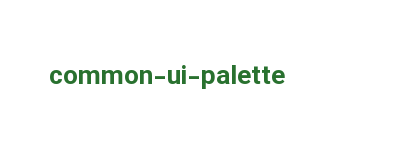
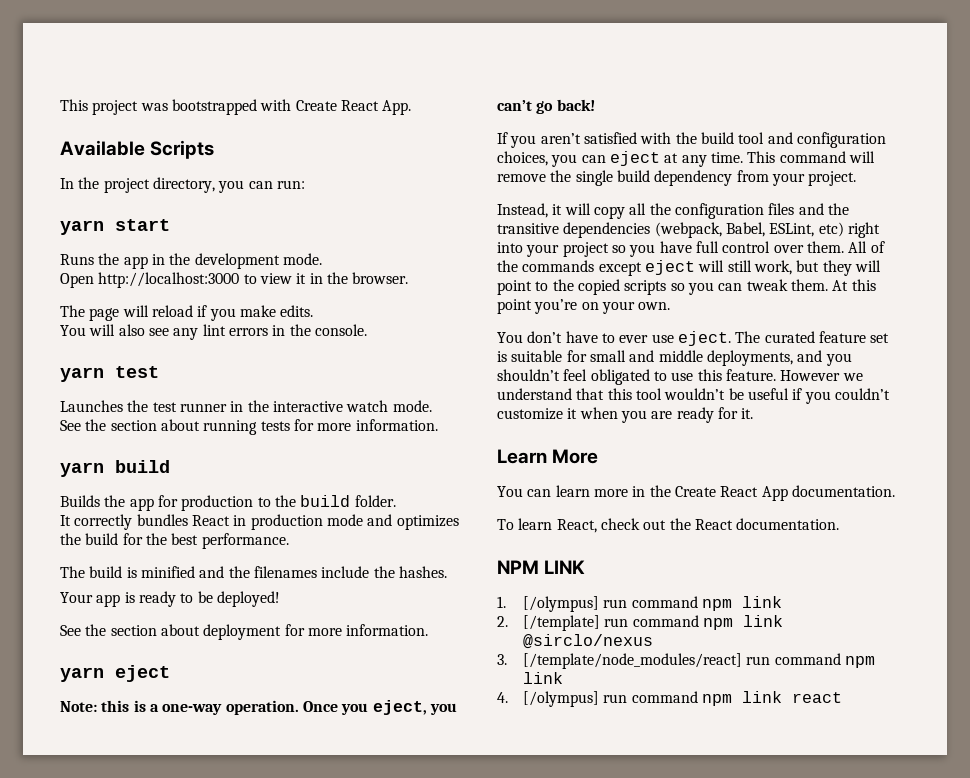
- common-ui-palette
+ This project was bootstrapped with Create React App.
+ Available Scripts
+ In the project directory, you can run:
+ yarn start
+ Runs the app in the development mode.
+ Open http://localhost:3000 to view it in the browser.
+ The page will reload if you make edits.
+ You will also see any lint errors in the console.
+ yarn test
+ Launches the test runner in the interactive watch mode.
+ See the section about running tests for more information.
+ yarn build
+ Builds the app for production to the build folder.
+ It correctly bundles React in production mode and optimizes the build for the best performance.
+ The build is minified and the filenames include the hashes.
+ Your app is ready to be deployed!
+ See the section about deployment for more information.
+ yarn eject
+ Note: this is a one-way operation. Once you eject, you can’t go back!
+ If you aren’t satisfied with the build tool and configuration choices, you can eject at any time. This command will remove the single build dependency from your project.
+ Instead, it will copy all the configuration files and the transitive dependencies (webpack, Babel, ESLint, etc) right into your project so you have full control over them. All of the commands except eject will still work, but they will point to the copied scripts so you can tweak them. At this point you’re on your own.
+ You don’t have to ever use eject. The curated feature set is suitable for small and middle deployments, and you shouldn’t feel obligated to use this feature. However we understand that this tool wouldn’t be useful if you couldn’t customize it when you are ready for it.
+ Learn More
+ You can learn more in the Create React App documentation.
+ To learn React, check out the React documentation.
+ NPM LINK
+ 1. [/olympus] run command npm link
+ 2. [/template] run command npm link @sirclo/nexus
+ 3. [/template/node_modules/react] run command npm link
+ 4. [/olympus] run command npm link react

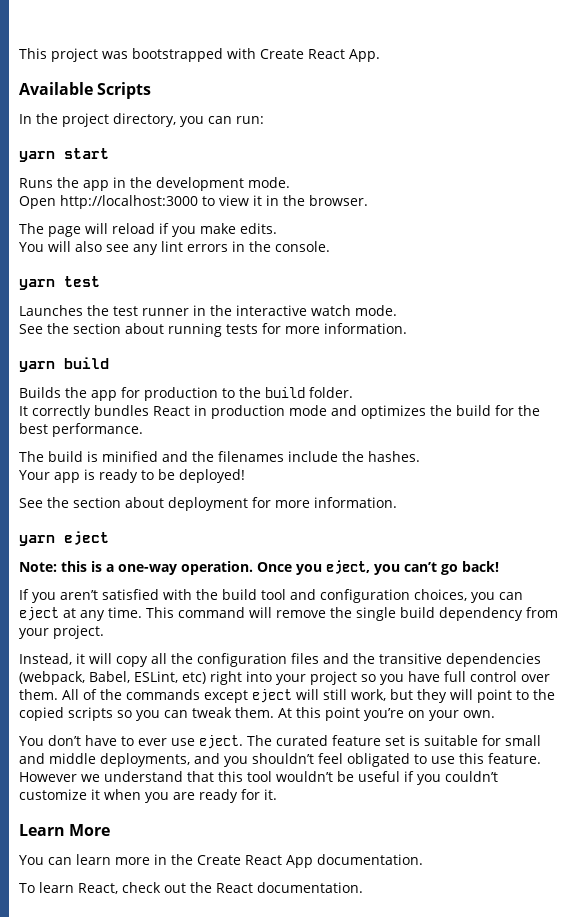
- NPM LINK
- 1. [/olympus] run command npm link
- 2. [/template] run command npm link @sirclo/nexus
- 3. [/template/node_modules/react] run command npm link
- 4. [/olympus] run command npm link react

